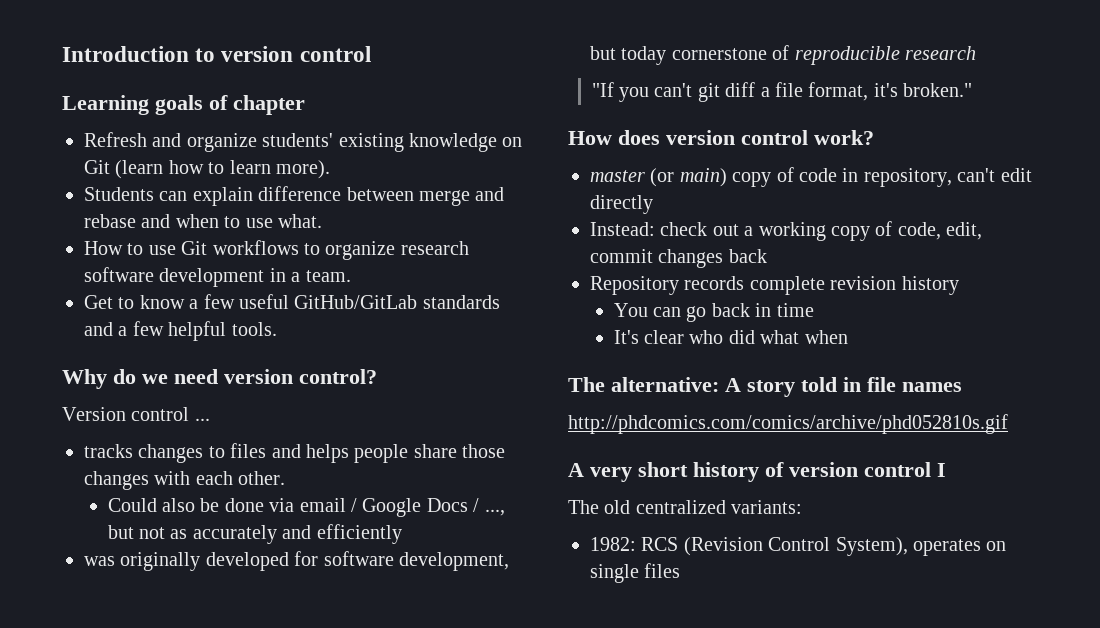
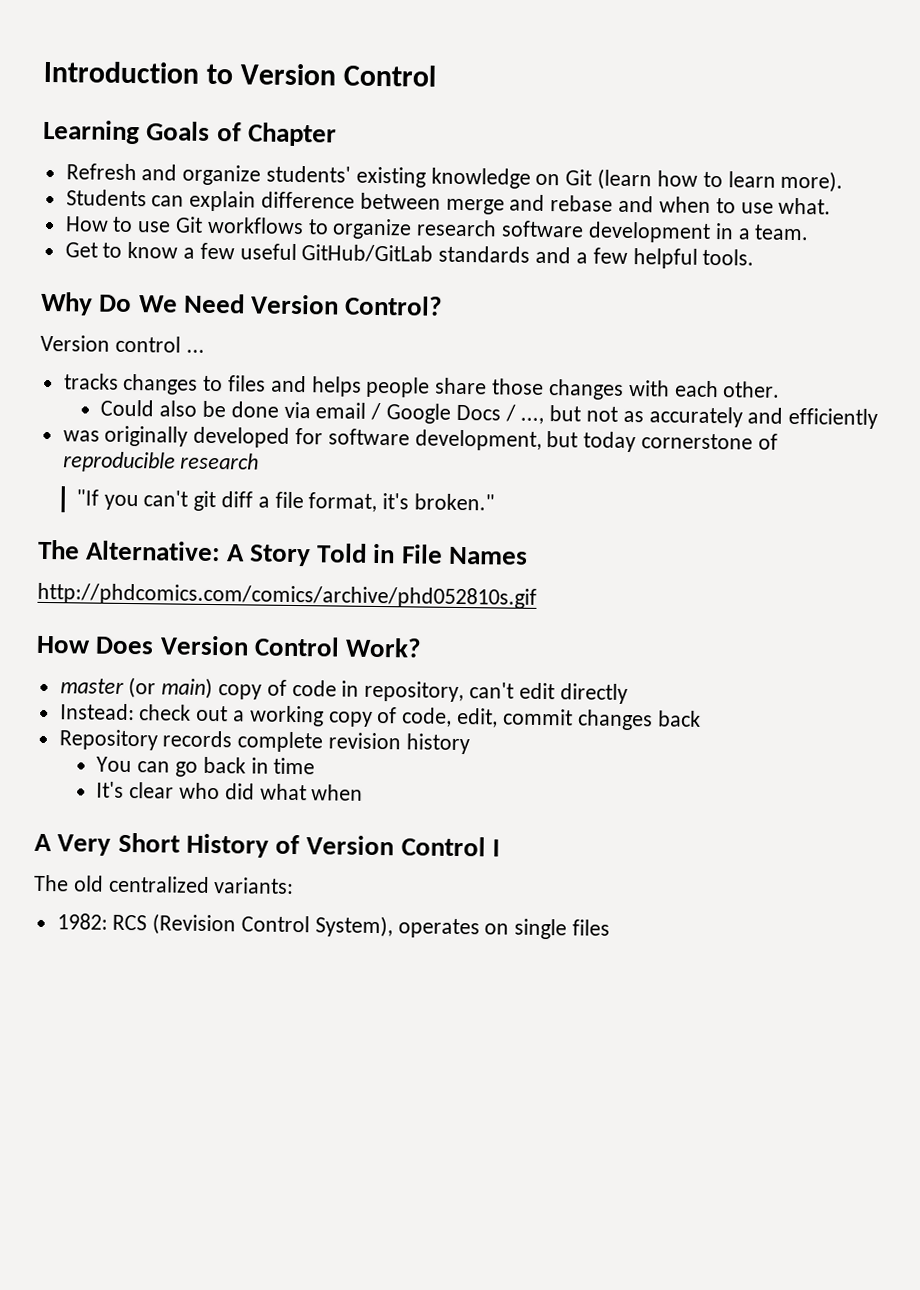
- Introduction to version control
+ Introduction to Version Control
- Learning goals of chapter
+ Learning Goals of Chapter
- Why do we need version control?
+ Why Do We Need Version Control?
- How does version control work?
+ The Alternative: A Story Told in File Names
+ http://phdcomics.com/comics/archive/phd052810s.gif
+ How Does Version Control Work?
- The alternative: A story told in file names
- http://phdcomics.com/comics/archive/phd052810s.gif
- A very short history of version control I
+ A Very Short History of Version Control I

